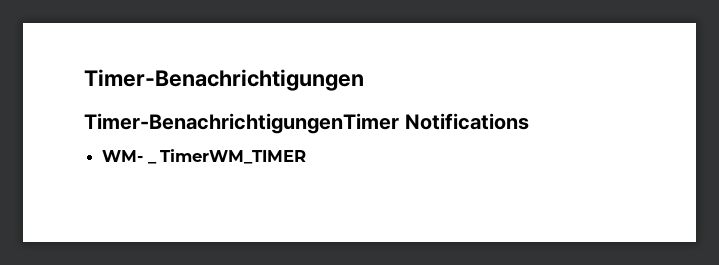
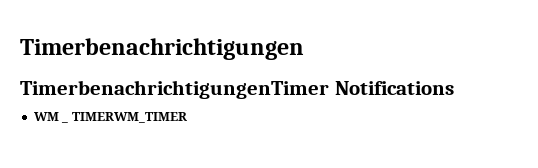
- Timer-Benachrichtigungen
- Timer-BenachrichtigungenTimer Notifications
+ Timerbenachrichtigungen
+ TimerbenachrichtigungenTimer Notifications
- WM- _ TimerWM_TIMER
+ WM _ TIMERWM_TIMER

